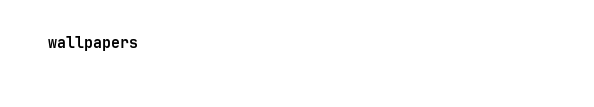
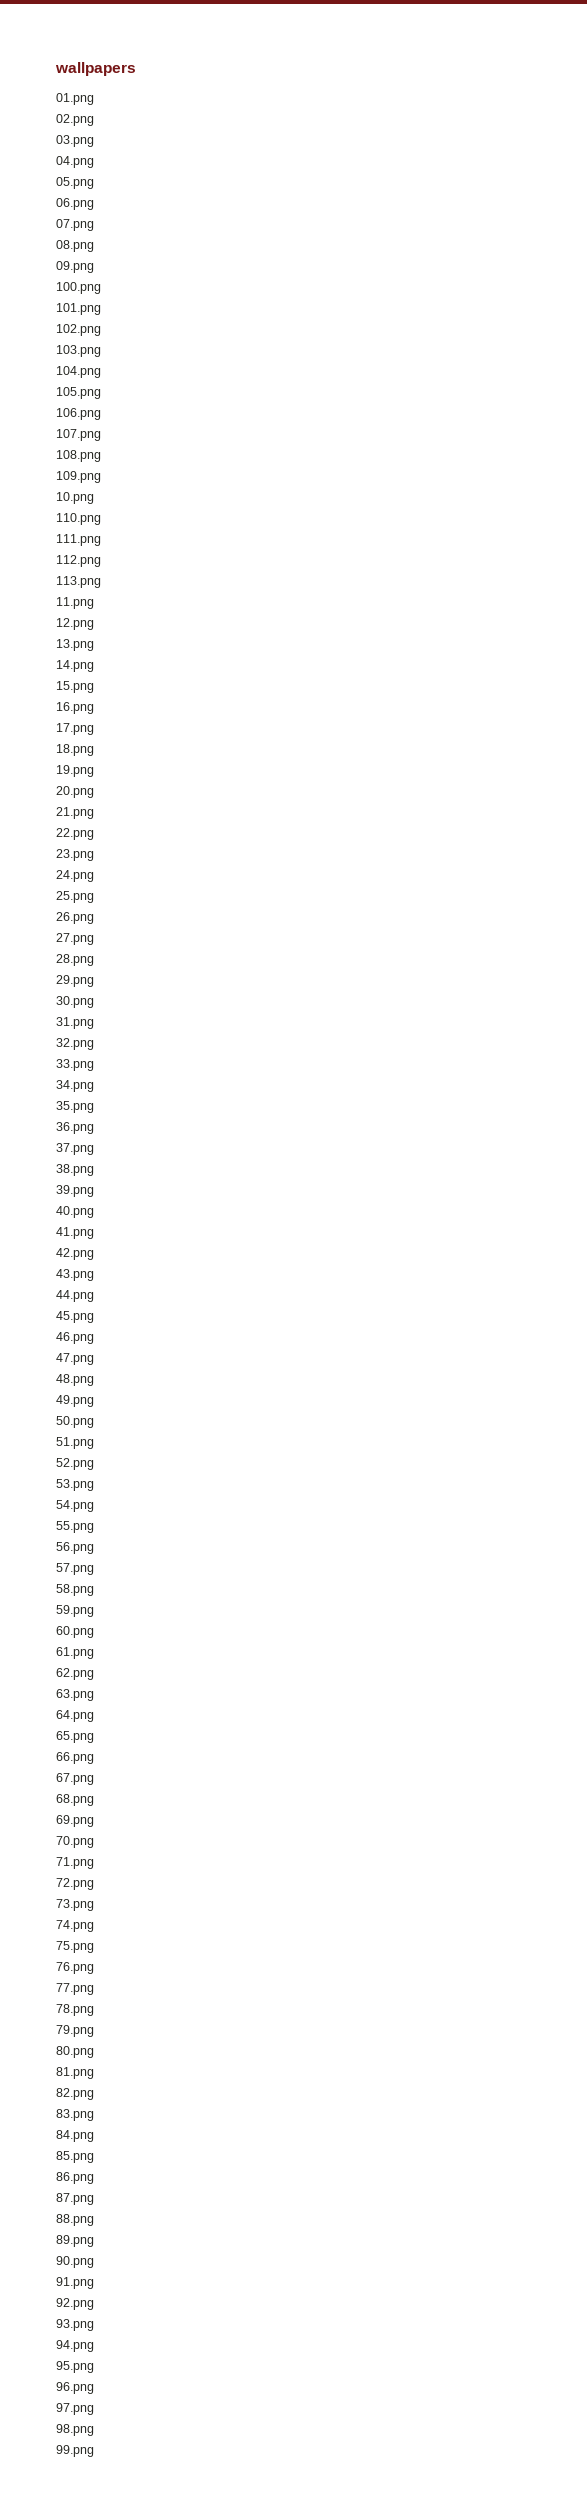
+ 01.png
+ 02.png
+ 03.png
+ 04.png
+ 05.png
+ 06.png
+ 07.png
+ 08.png
+ 09.png
+ 100.png
+ 101.png
+ 102.png
+ 103.png
+ 104.png
+ 105.png
+ 106.png
+ 107.png
+ 108.png
+ 109.png
+ 10.png
+ 110.png
+ 111.png
+ 112.png
+ 113.png
+ 11.png
+ 12.png
+ 13.png
+ 14.png
+ 15.png
+ 16.png
+ 17.png
+ 18.png
+ 19.png
+ 20.png
+ 21.png
+ 22.png
+ 23.png
+ 24.png
+ 25.png
+ 26.png
+ 27.png
+ 28.png
+ 29.png
+ 30.png
+ 31.png
+ 32.png
+ 33.png
+ 34.png
+ 35.png
+ 36.png
+ 37.png
+ 38.png
+ 39.png
+ 40.png
+ 41.png
+ 42.png
+ 43.png
+ 44.png
+ 45.png
+ 46.png
+ 47.png
+ 48.png
+ 49.png
+ 50.png
+ 51.png
+ 52.png
+ 53.png
+ 54.png
+ 55.png
+ 56.png
+ 57.png
+ 58.png
+ 59.png
+ 60.png
+ 61.png
+ 62.png
+ 63.png
+ 64.png
+ 65.png
+ 66.png
+ 67.png
+ 68.png
+ 69.png
+ 70.png
+ 71.png
+ 72.png
+ 73.png
+ 74.png
+ 75.png
+ 76.png
+ 77.png
+ 78.png
+ 79.png
+ 80.png
+ 81.png
+ 82.png
+ 83.png
+ 84.png
+ 85.png
+ 86.png
+ 87.png
+ 88.png
+ 89.png
+ 90.png
+ 91.png
+ 92.png
+ 93.png
+ 94.png
+ 95.png
+ 96.png
+ 97.png
+ 98.png
+ 99.png

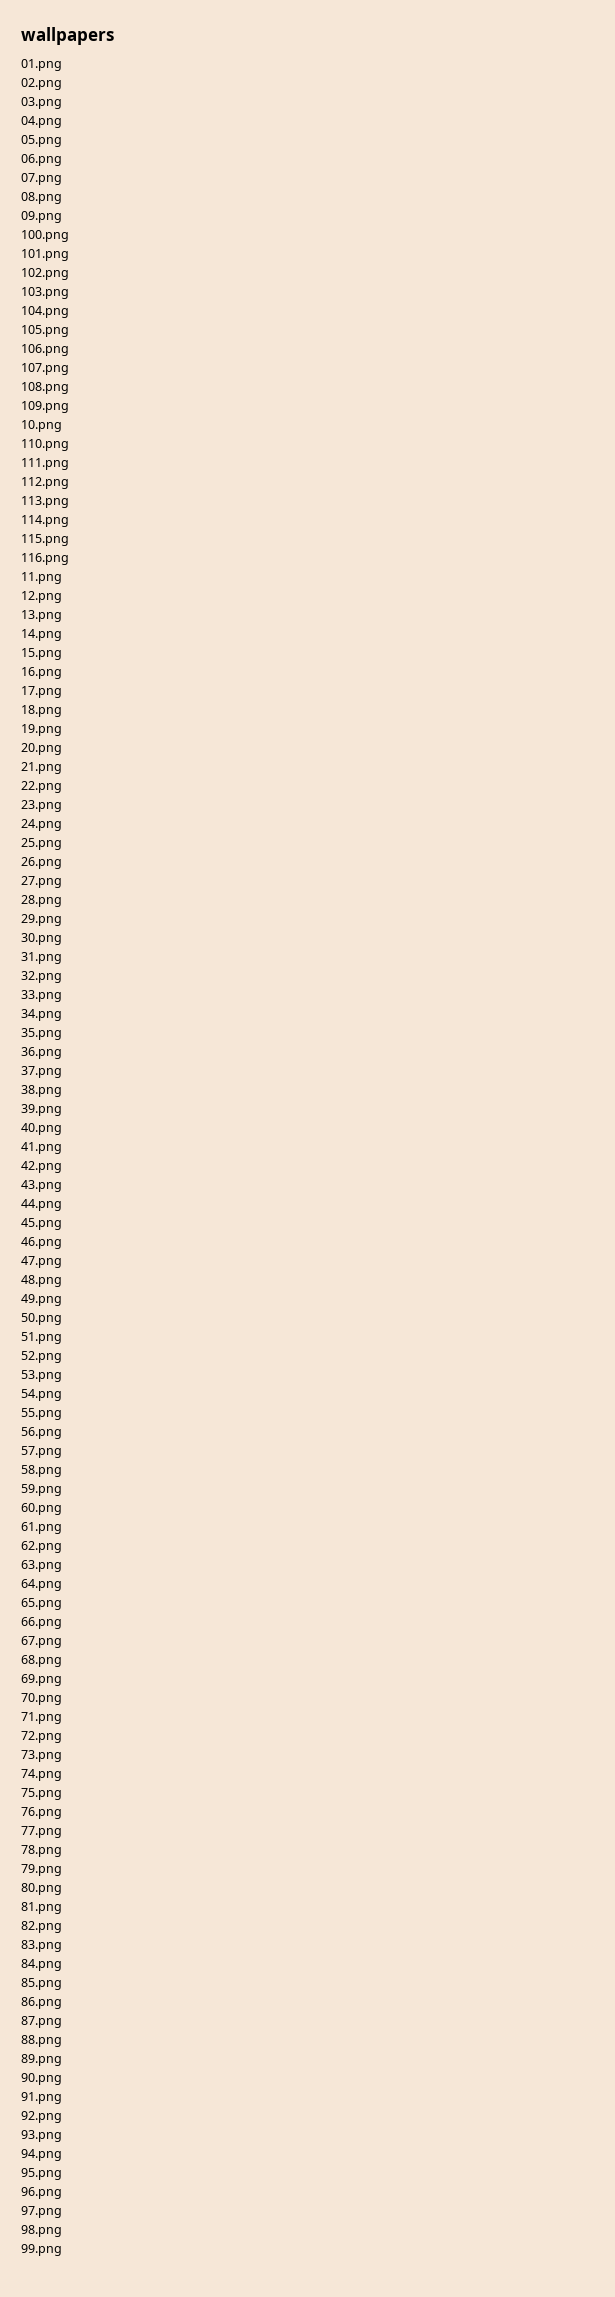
+ 114.png
+ 115.png
+ 116.png

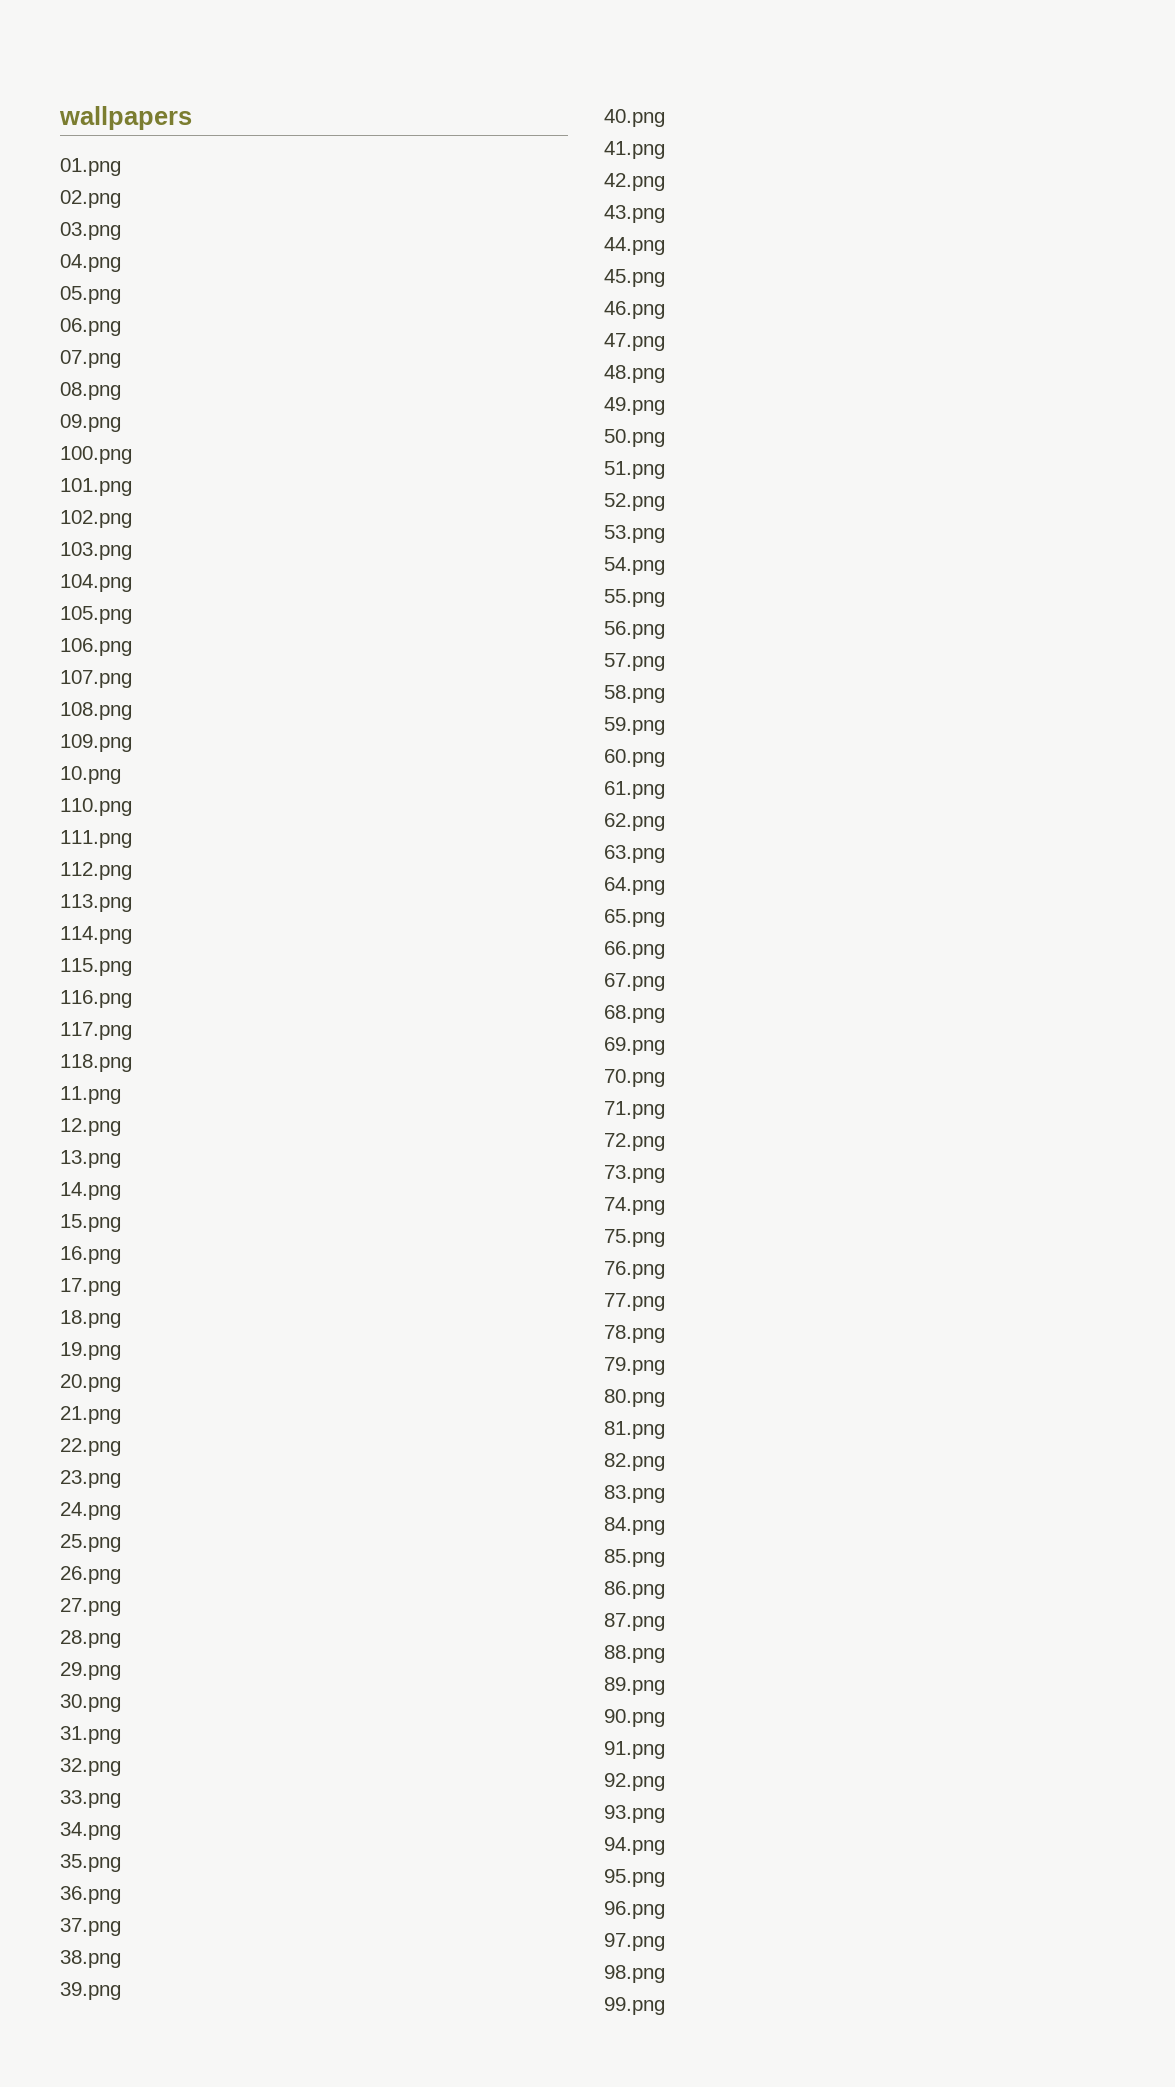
+ 117.png
+ 118.png

